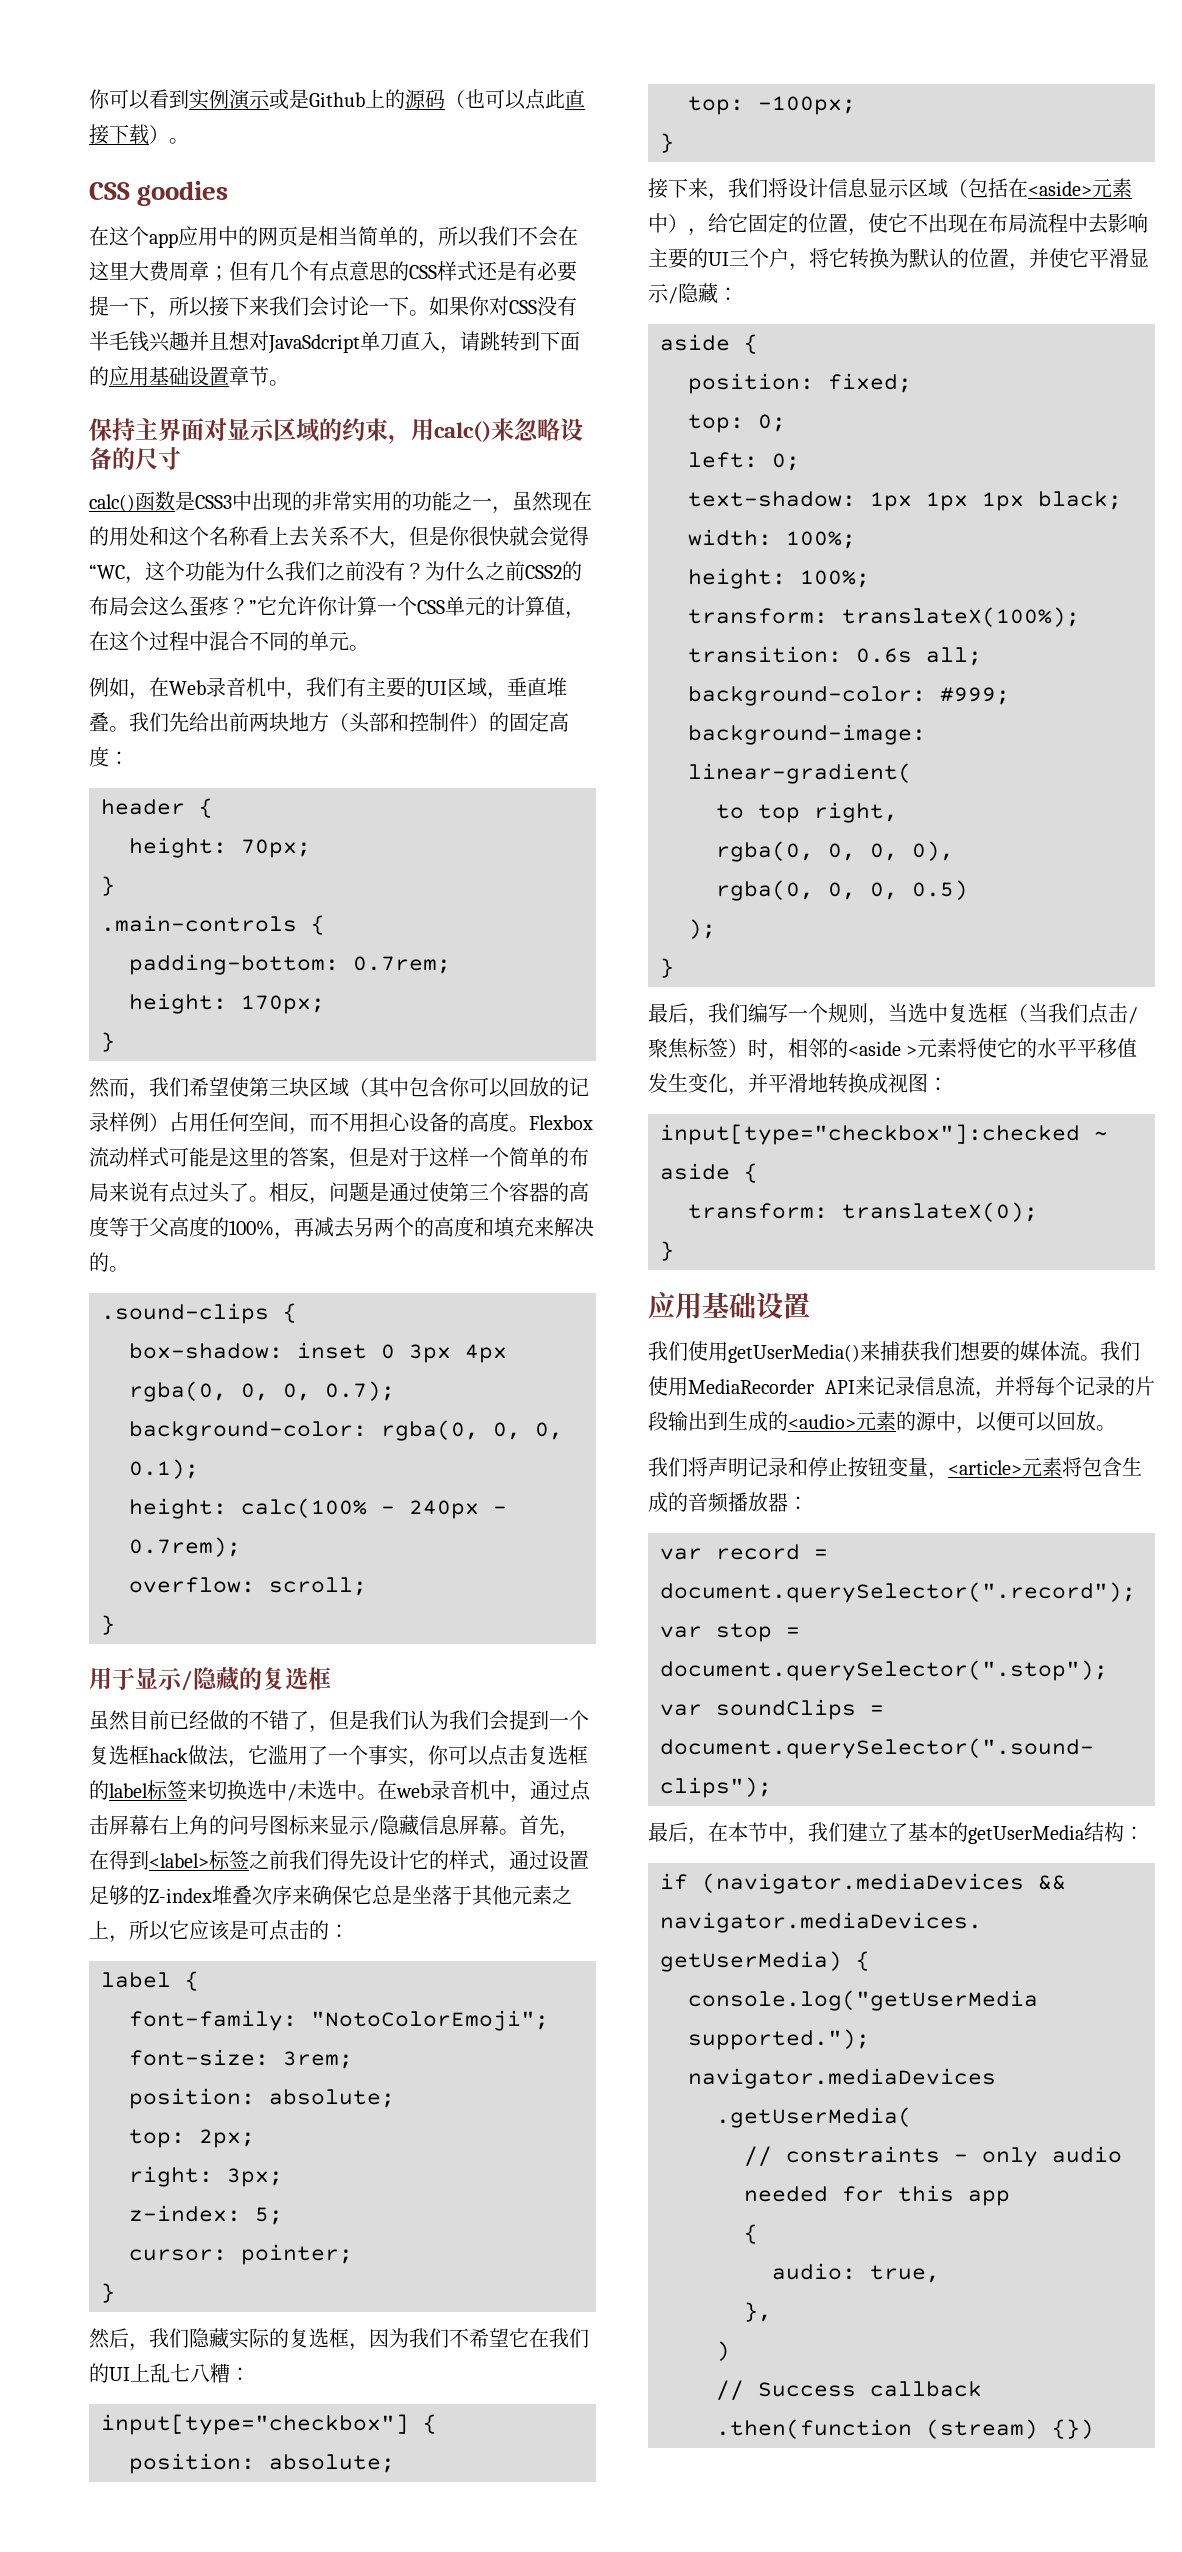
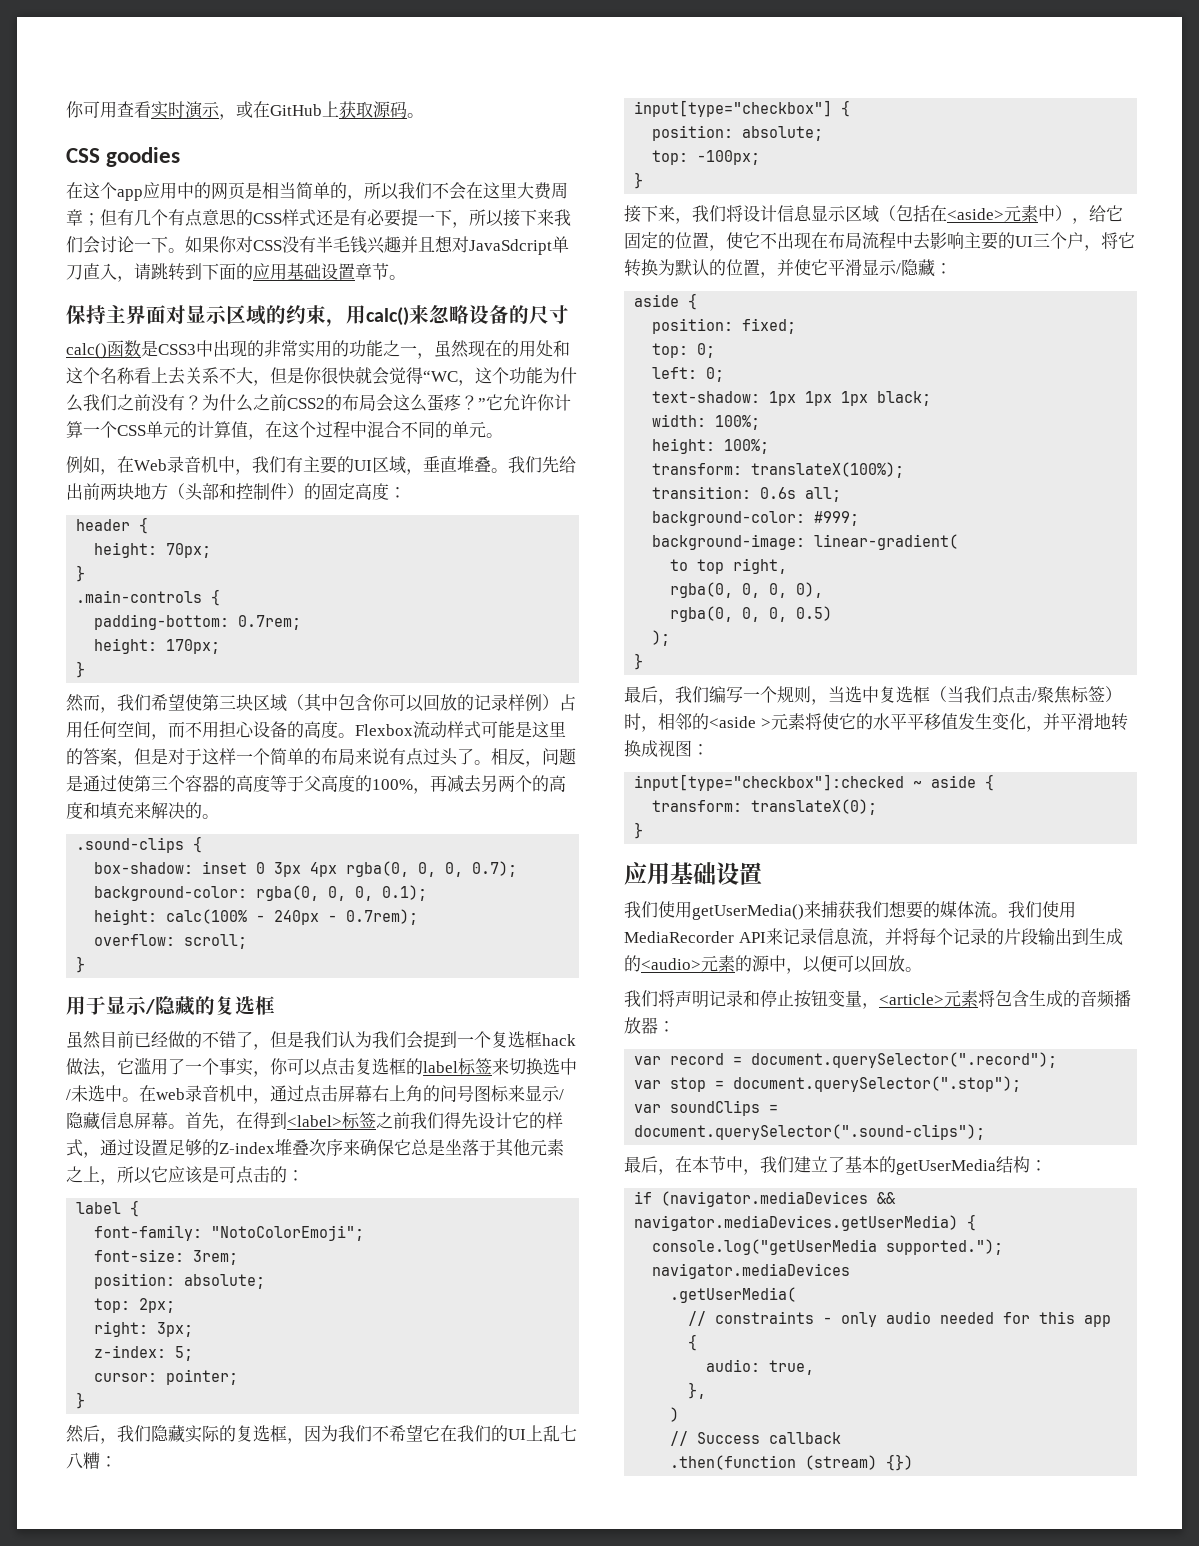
- 你可以看到实例演示或是Github上的源码（也可以点此直接下载）。
+ 你可用查看实时演示，或在GitHub上获取源码。

